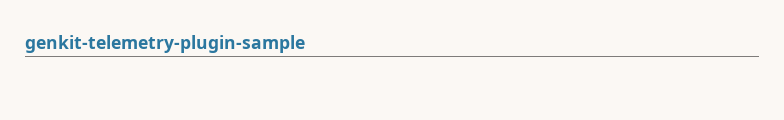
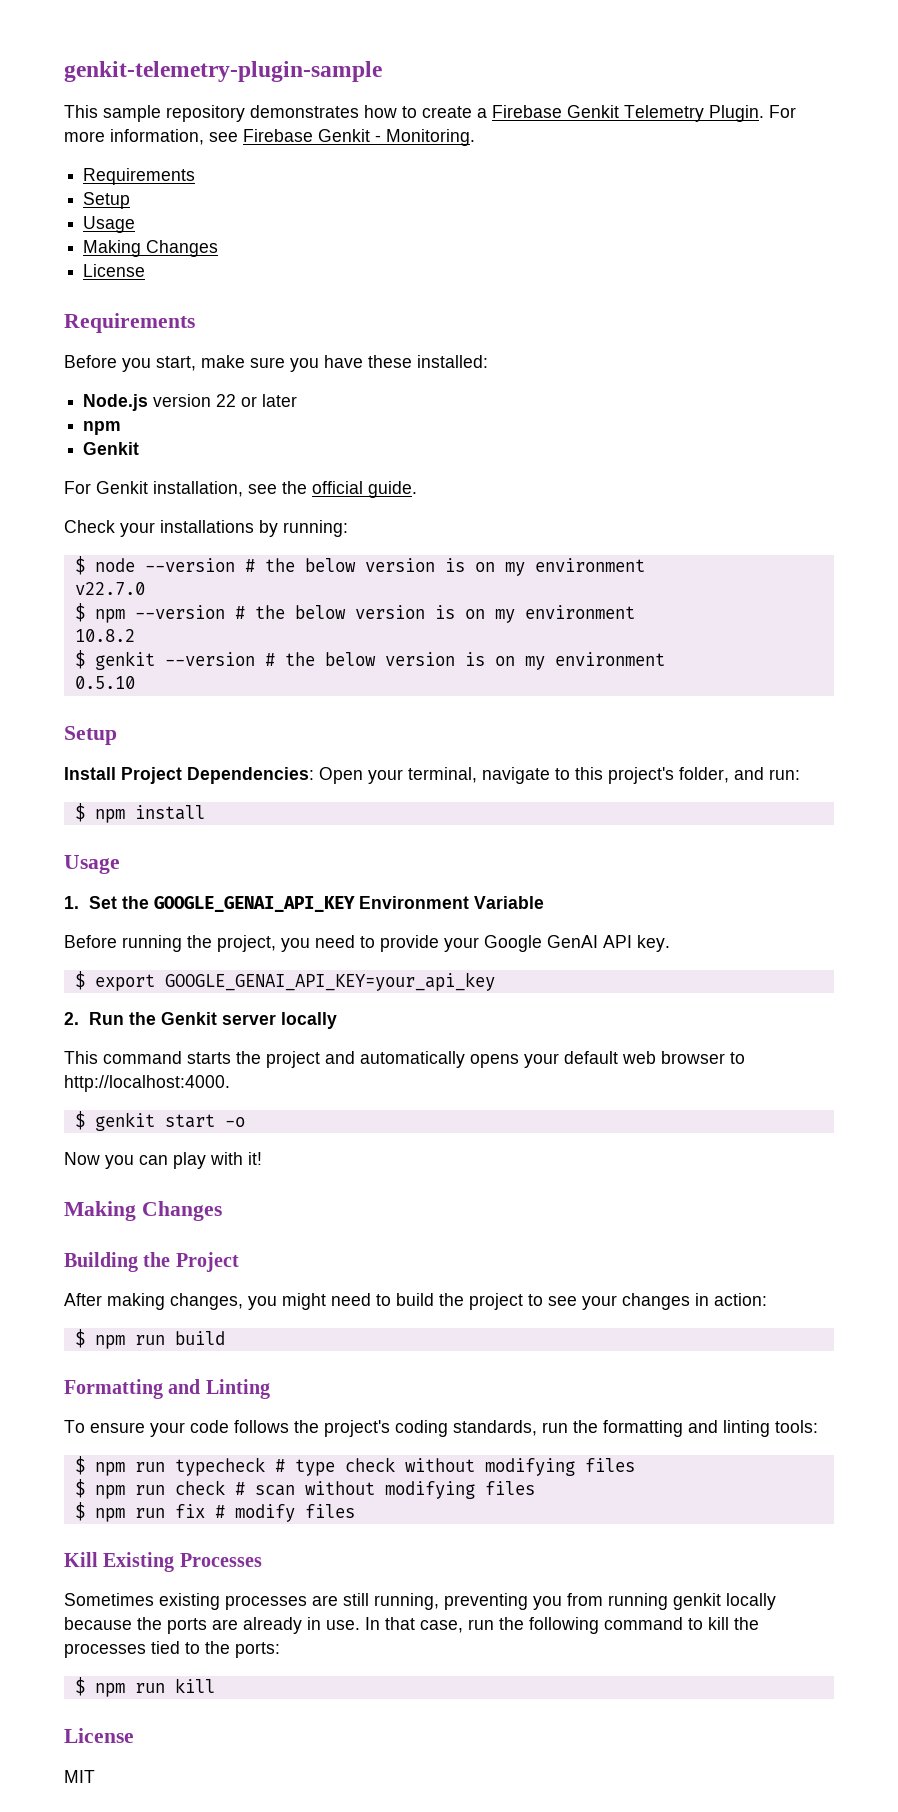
+ This sample repository demonstrates how to create a Firebase Genkit Telemetry Plugin. For more information, see Firebase Genkit - Monitoring.
+ Requirements
+ Setup
+ Usage
+ Making Changes
+ License
+ Requirements
+ Before you start, make sure you have these installed:
+ Node.js version 22 or later
+ npm
+ Genkit
+ For Genkit installation, see the official guide.
+ Check your installations by running:
+ $ node --version # the below version is on my environment
+ v22.7.0
+ $ npm --version # the below version is on my environment
+ 10.8.2
+ $ genkit --version # the below version is on my environment
+ 0.5.10
+ Setup
+ Install Project Dependencies: Open your terminal, navigate to this project's folder, and run:
+ $ npm install
+ Usage
+ 1. Set the GOOGLE_GENAI_API_KEY Environment Variable
+ Before running the project, you need to provide your Google GenAI API key.
+ $ export GOOGLE_GENAI_API_KEY=your_api_key
+ 2. Run the Genkit server locally
+ This command starts the project and automatically opens your default web browser to http://localhost:4000.
+ $ genkit start -o
+ Now you can play with it!
+ Making Changes
+ Building the Project
+ After making changes, you might need to build the project to see your changes in action:
+ $ npm run build
+ Formatting and Linting
+ To ensure your code follows the project's coding standards, run the formatting and linting tools:
+ $ npm run typecheck # type check without modifying files
+ $ npm run check # scan without modifying files
+ $ npm run fix # modify files
+ Kill Existing Processes
+ Sometimes existing processes are still running, preventing you from running genkit locally because the ports are already in use. In that case, run the following command to kill the processes tied to the ports:
+ $ npm run kill
+ License
+ MIT

